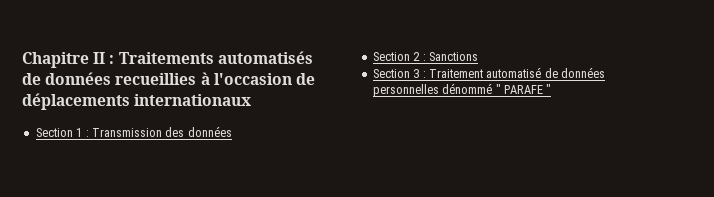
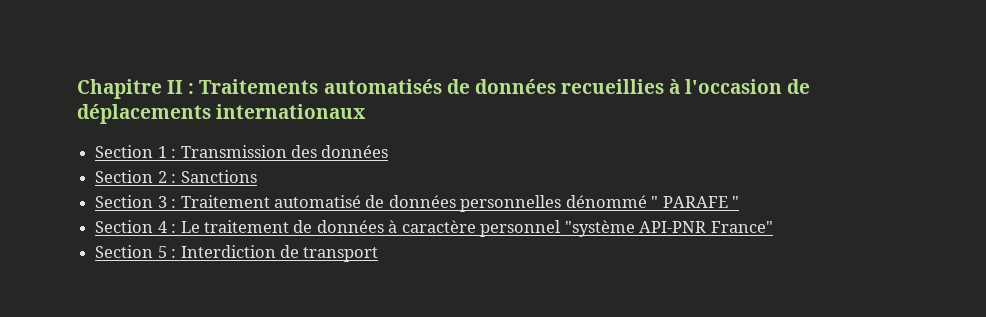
+ Section 4 : Le traitement de données à caractère personnel "système API-PNR France"
+ Section 5 : Interdiction de transport

